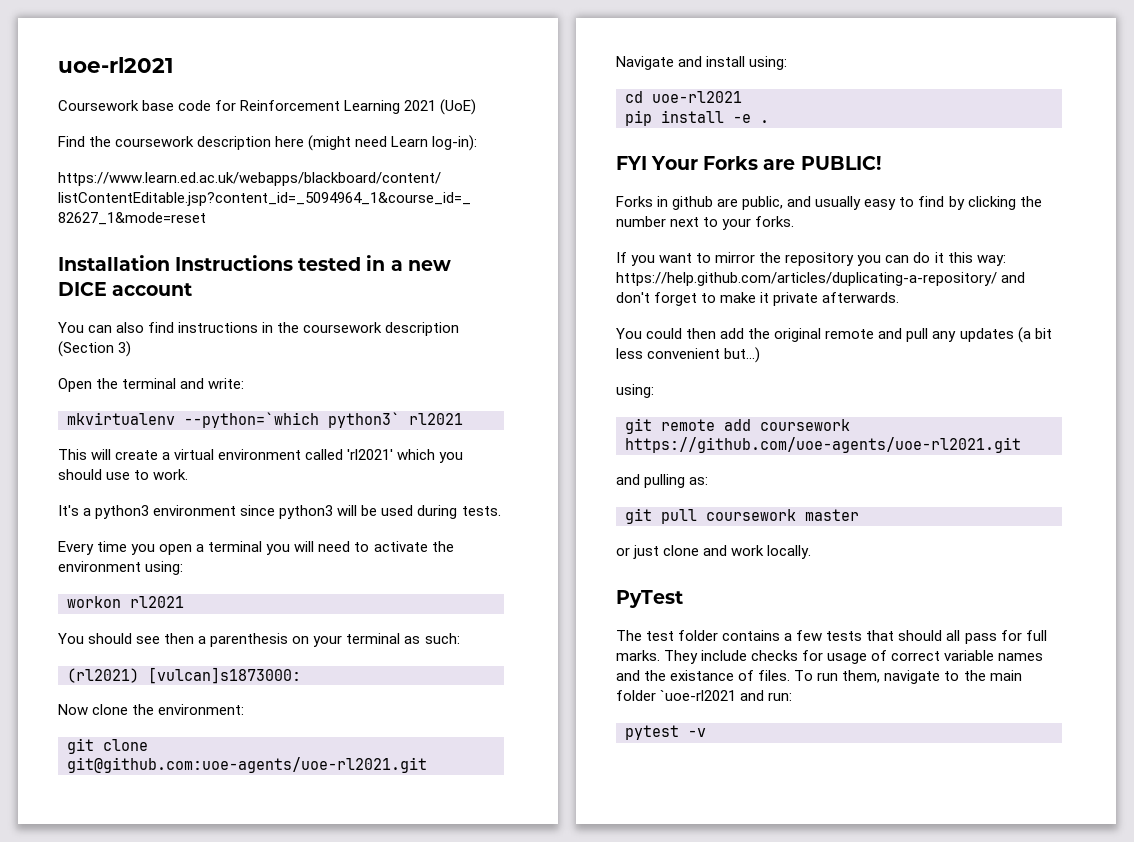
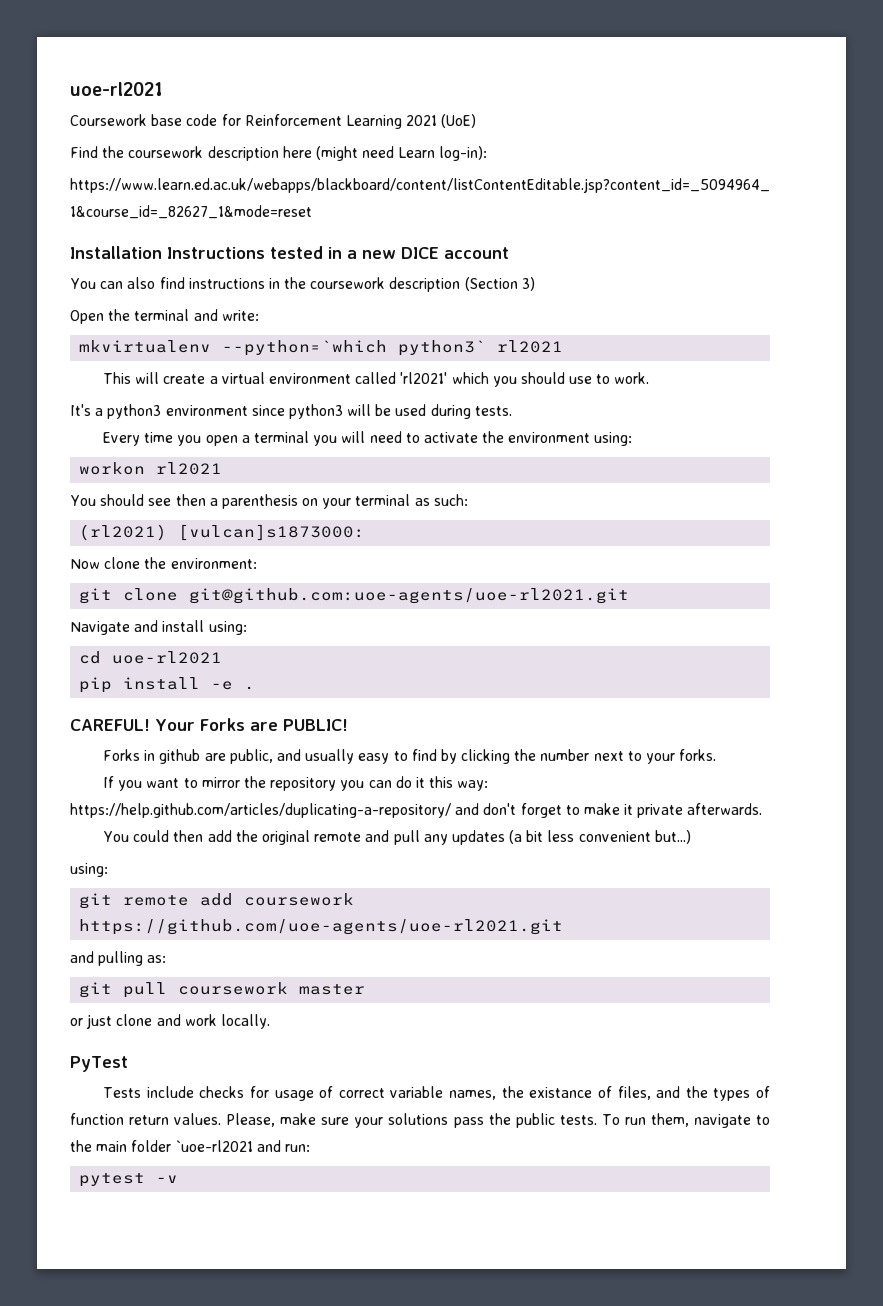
- FYI Your Forks are PUBLIC!
+ CAREFUL! Your Forks are PUBLIC!
- The test folder contains a few tests that should all pass for full marks. They include checks for usage of correct variable names and the existance of files.
+ Tests include checks for usage of correct variable names, the existance of files, and the types of function return values. Please, make sure your solutions pass the public tests.

